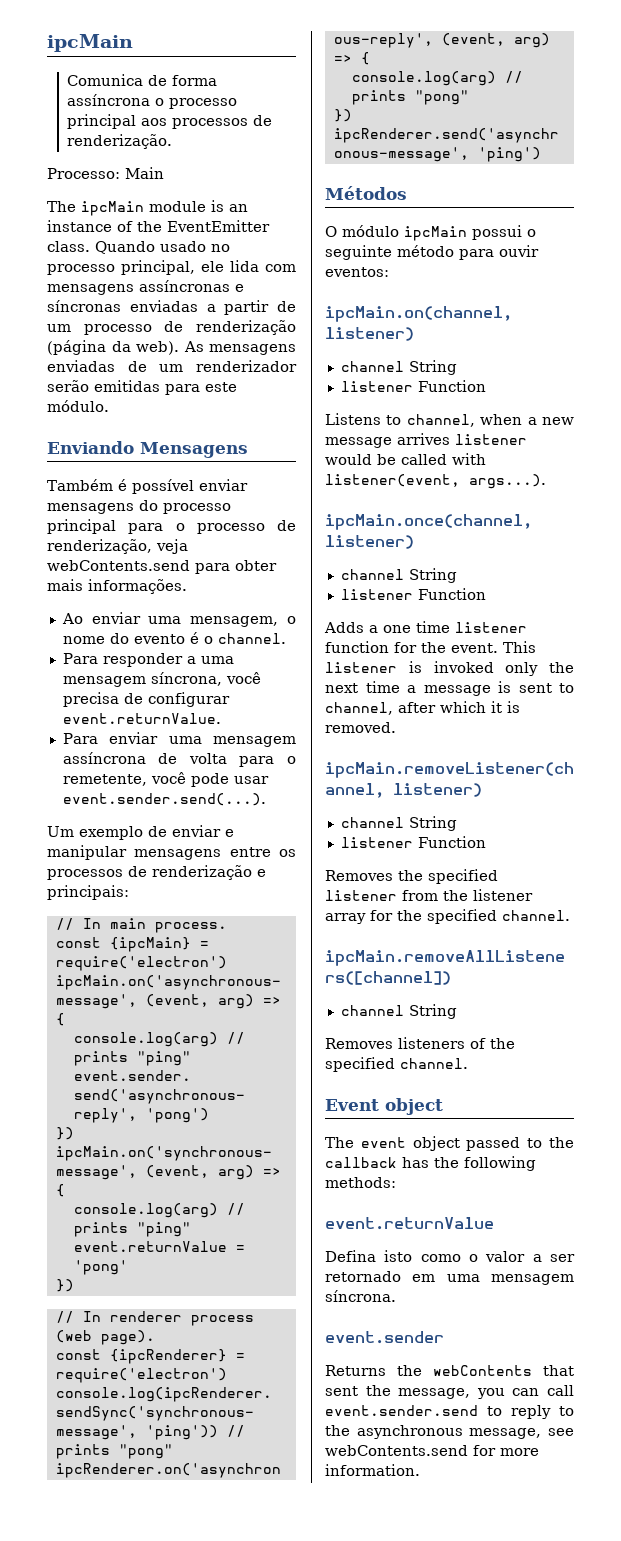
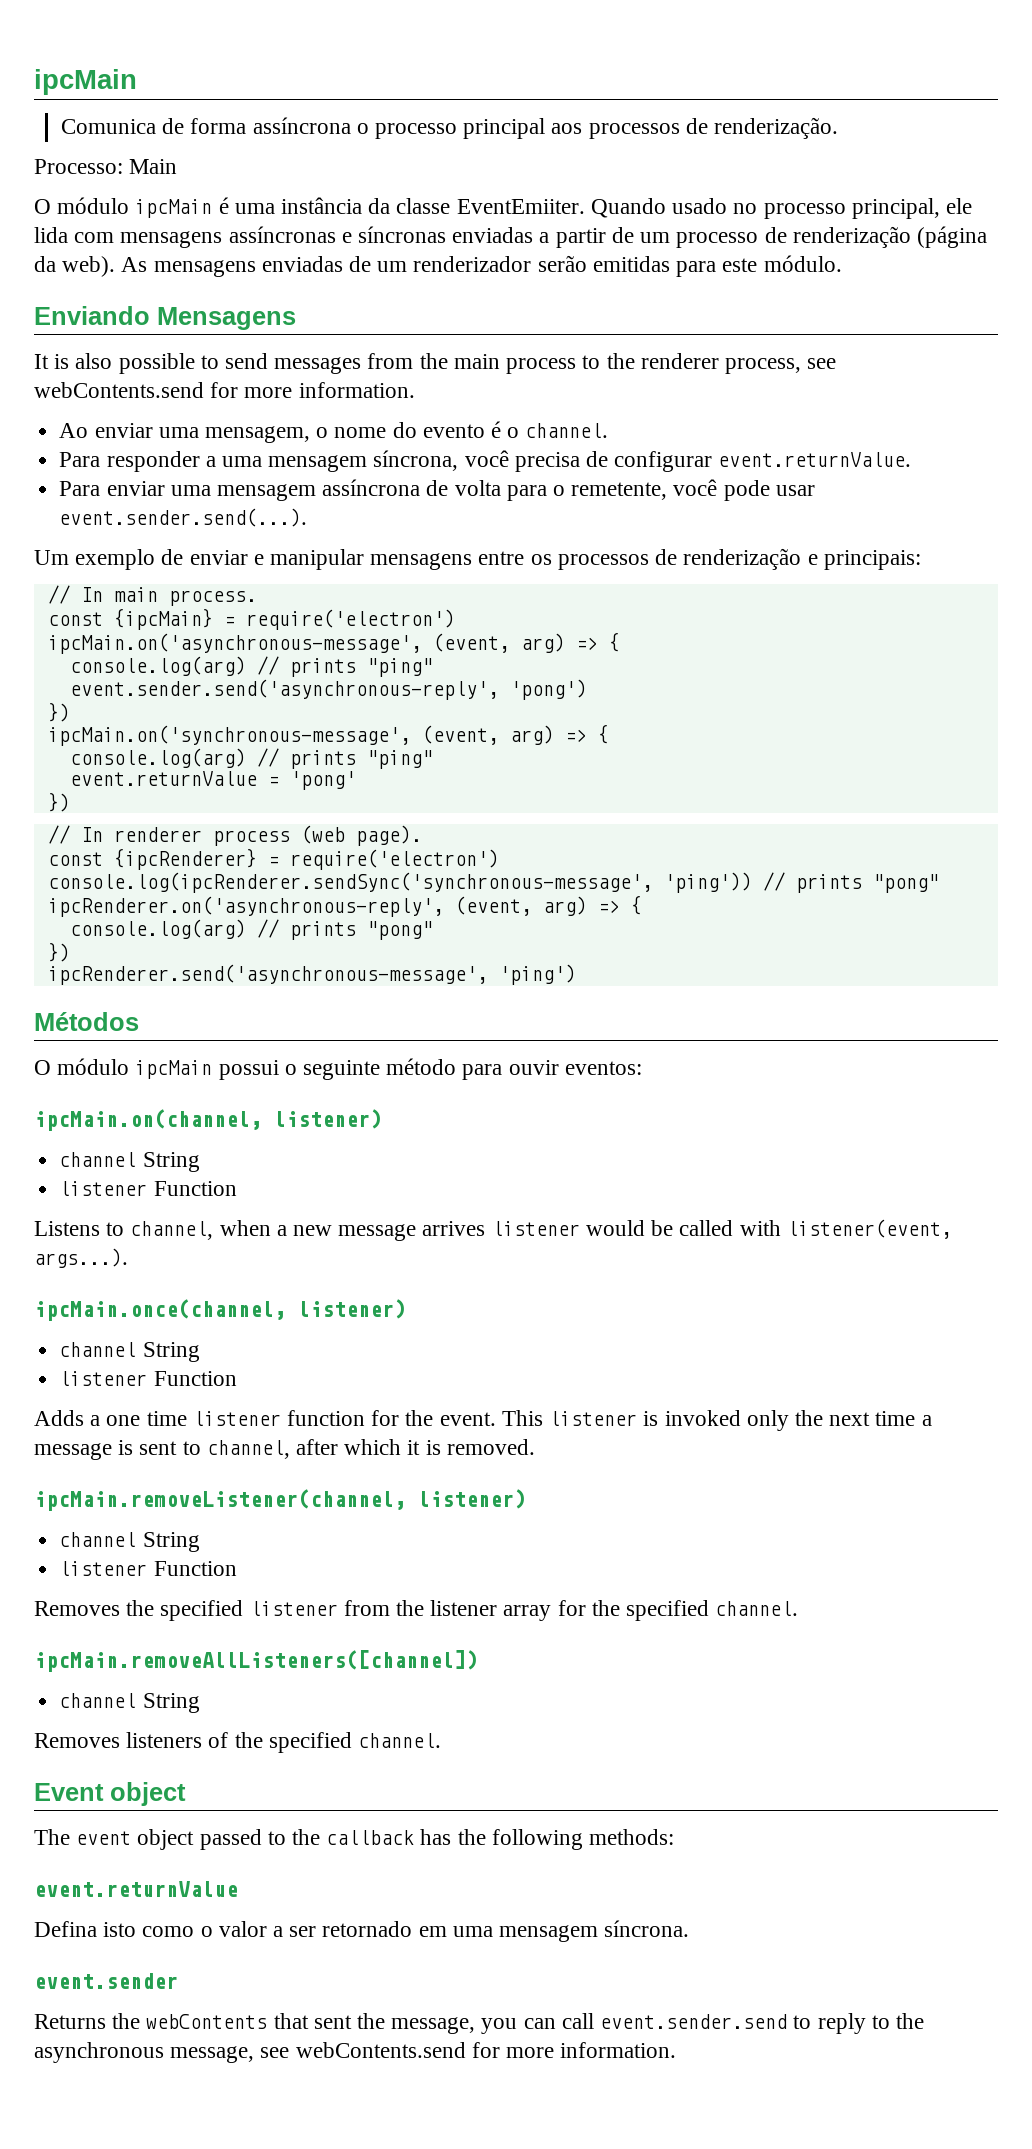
- The ipcMain module is an instance of the EventEmitter class.
+ O módulo ipcMain é uma instância da classe EventEmiiter.
- Também é possível enviar mensagens do processo principal para o processo de renderização, veja webContents.send para obter mais informações.
+ It is also possible to send messages from the main process to the renderer process, see webContents.send for more information.

